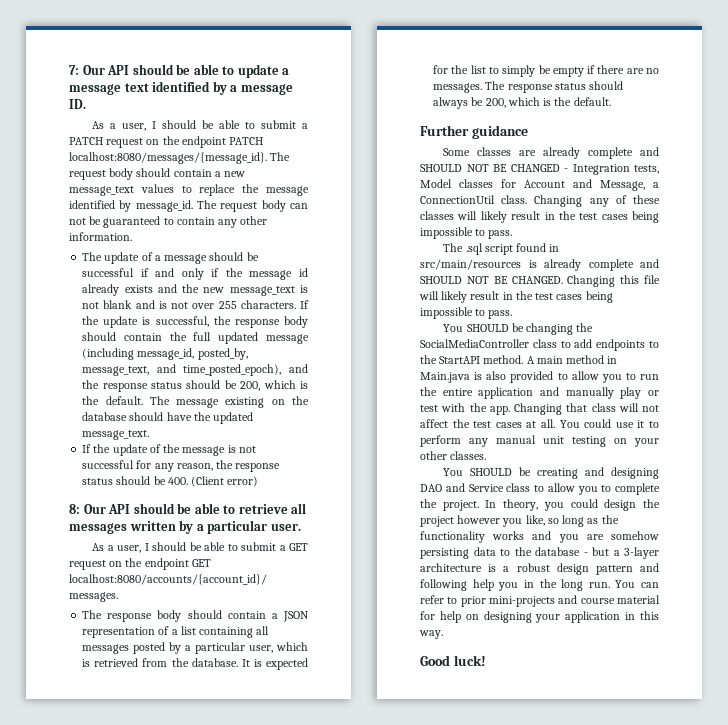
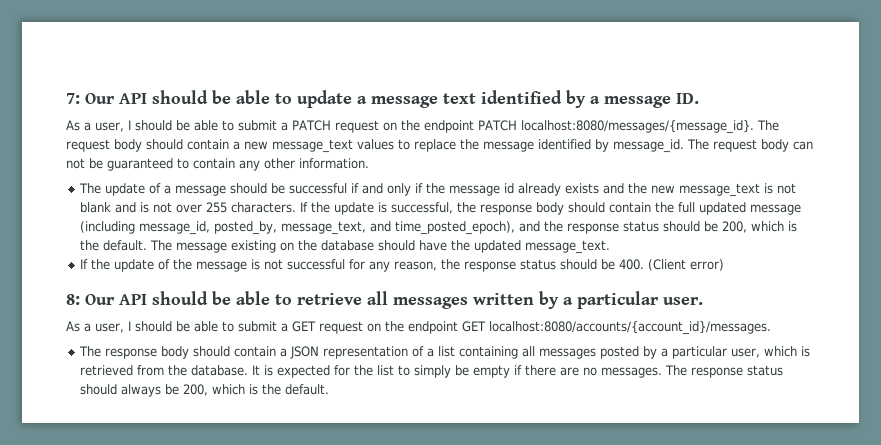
- Further guidance
- Some classes are already complete and SHOULD NOT BE CHANGED - Integration tests, Model classes for Account and Message, a ConnectionUtil class. Changing any of these classes will likely result in the test cases being impossible to pass.
- The .sql script found in src/main/resources is already complete and SHOULD NOT BE CHANGED. Changing this file will likely result in the test cases being impossible to pass.
- You SHOULD be changing the SocialMediaController class to add endpoints to the StartAPI method. A main method in Main.java is also provided to allow you to run the entire application and manually play or test with the app. Changing that class will not affect the test cases at all. You could use it to perform any manual unit testing on your other classes.
- You SHOULD be creating and designing DAO and Service class to allow you to complete the project. In theory, you could design the project however you like, so long as the functionality works and you are somehow persisting data to the database - but a 3-layer architecture is a robust design pattern and following help you in the long run. You can refer to prior mini-projects and course material for help on designing your application in this way.
- Good luck!

